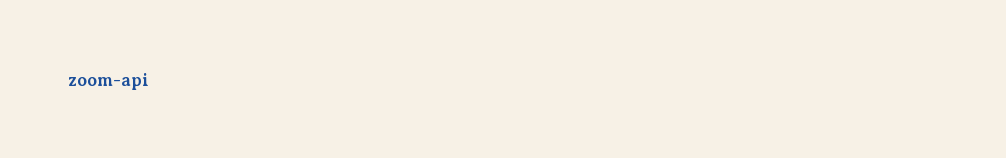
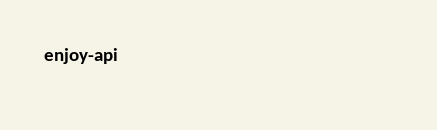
- zoom-api
+ enjoy-api

